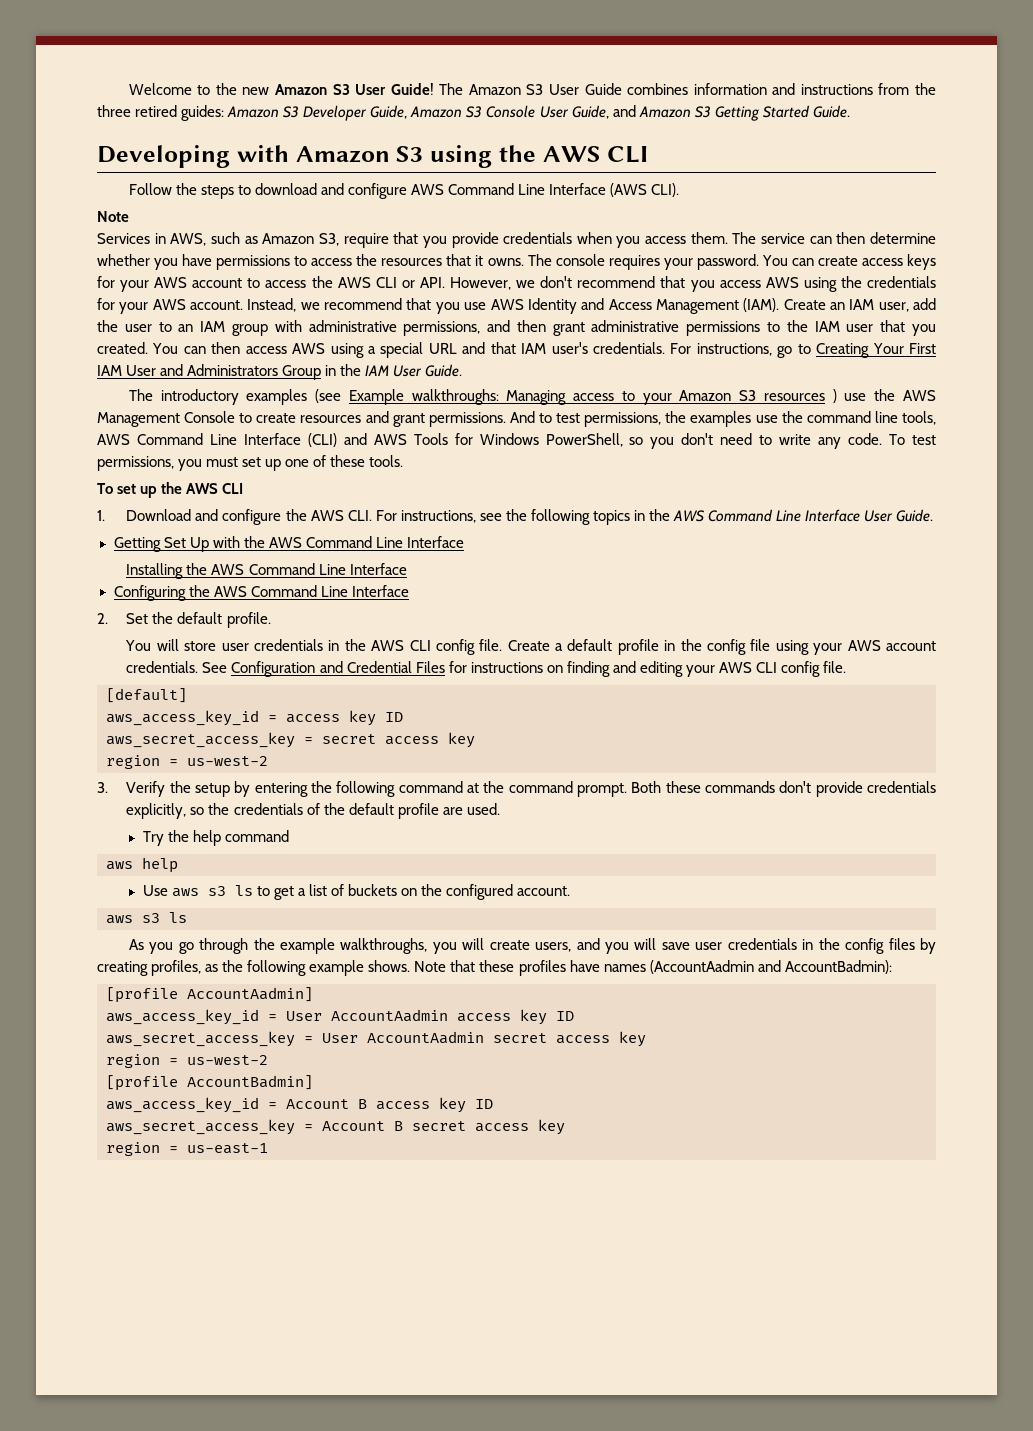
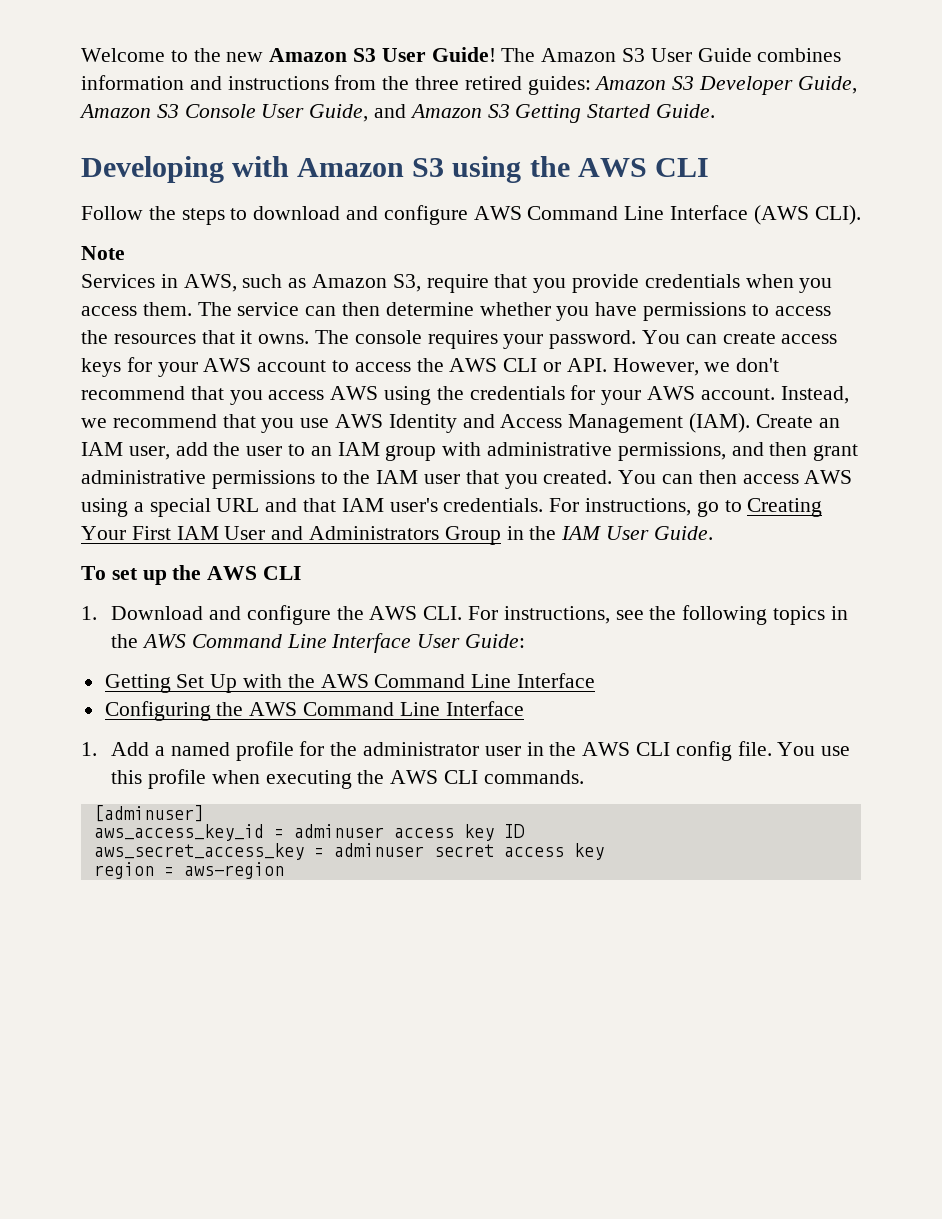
- The introductory examples (see Example walkthroughs: Managing access to your Amazon S3 resources ) use the AWS Management Console to create resources and grant permissions. And to test permissions, the examples use the command line tools, AWS Command Line Interface (CLI) and AWS Tools for Windows PowerShell, so you don't need to write any code. To test permissions, you must set up one of these tools.
- 1. Download and configure the AWS CLI. For instructions, see the following topics in the AWS Command Line Interface User Guide.
+ 1. Download and configure the AWS CLI. For instructions, see the following topics in the AWS Command Line Interface User Guide:
- Installing the AWS Command Line Interface
- 2. Set the default profile.
- You will store user credentials in the AWS CLI config file.
+ 1. Add a named profile for the administrator user in the AWS CLI config file.
- Create a default profile in the config file using your AWS account credentials. See Configuration and Credential Files for instructions on finding and editing your AWS CLI config file.
- [default]
- aws_access_key_id = access key ID
- aws_secret_access_key = secret access key
- region = us-west-2
- 3. Verify the setup by entering the following command at the command prompt. Both these commands don't provide credentials explicitly, so the credentials of the default profile are used.
- Try the help command
- aws help
- Use aws s3 ls to get a list of buckets on the configured account.
- aws s3 ls
- As you go through the example walkthroughs, you will create users, and you will save user credentials in the config files by creating profiles, as the following example shows. Note that these profiles have names (AccountAadmin and AccountBadmin):
- [profile AccountAadmin]
- aws_access_key_id = User AccountAadmin access key ID
- aws_secret_access_key = User AccountAadmin secret access key
- region = us-west-2
- [profile AccountBadmin]
- aws_access_key_id = Account B access key ID
- aws_secret_access_key = Account B secret access key
- region = us-east-1
+ You use this profile when executing the AWS CLI commands.
+ [adminuser]
+ aws_access_key_id = adminuser access key ID
+ aws_secret_access_key = adminuser secret access key
+ region = aws-region

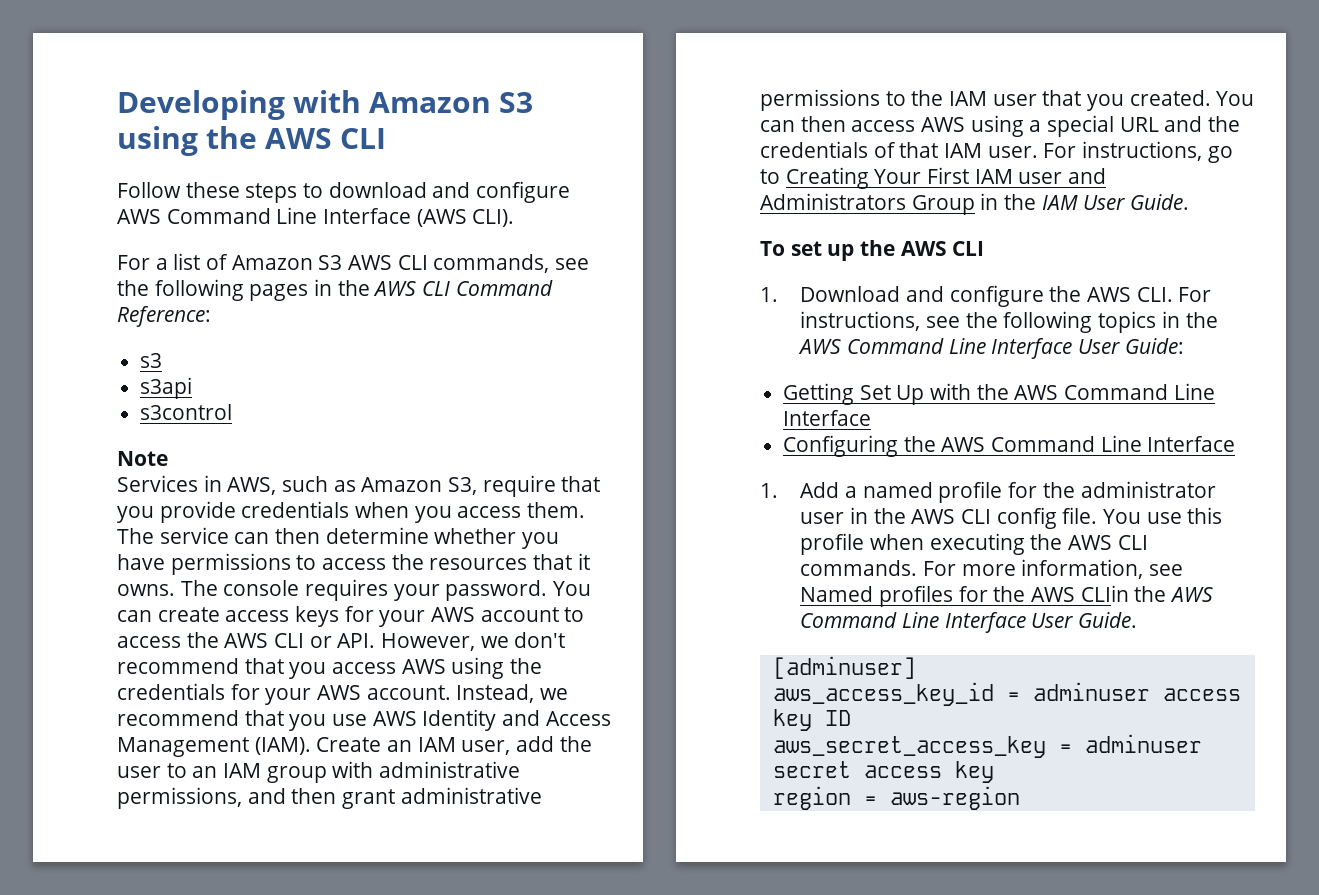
- Welcome to the new Amazon S3 User Guide! The Amazon S3 User Guide combines information and instructions from the three retired guides: Amazon S3 Developer Guide, Amazon S3 Console User Guide, and Amazon S3 Getting Started Guide.
- Follow the steps to download and configure AWS Command Line Interface (AWS CLI).
+ Follow these steps to download and configure AWS Command Line Interface (AWS CLI).
+ For a list of Amazon S3 AWS CLI commands, see the following pages in the AWS CLI Command Reference:
+ s3
+ s3api
+ s3control
- You can then access AWS using a special URL and that IAM user's credentials.
+ You can then access AWS using a special URL and the credentials of that IAM user.
- For instructions, go to Creating Your First IAM User and Administrators Group in the IAM User Guide.
+ For instructions, go to Creating Your First IAM user and Administrators Group in the IAM User Guide.
+ For more information, see Named profiles for the AWS CLIin the AWS Command Line Interface User Guide.

